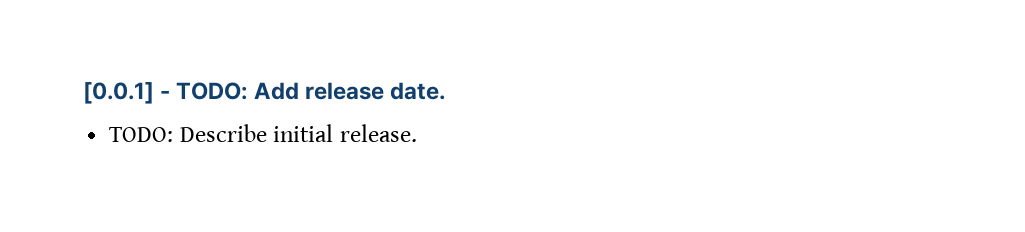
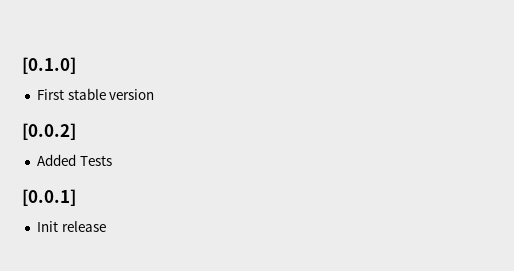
- [0.0.1] - TODO: Add release date.
- TODO: Describe initial release.
+ [0.1.0]
+ First stable version
+ [0.0.2]
+ Added Tests
+ [0.0.1]
+ Init release

